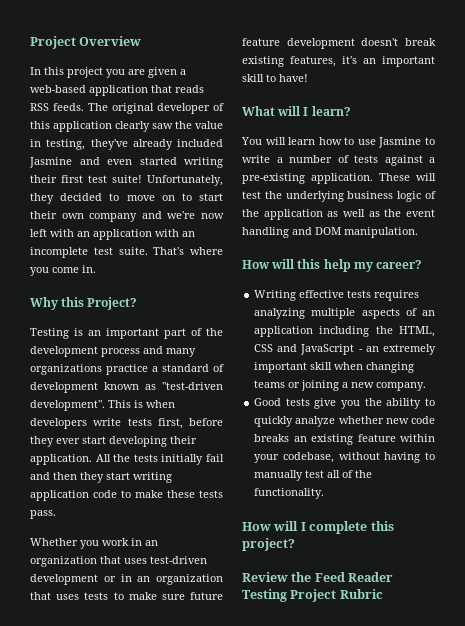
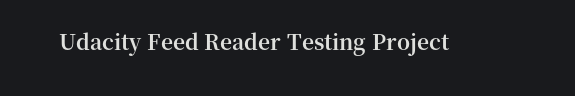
- Project Overview
- In this project you are given a web-based application that reads RSS feeds. The original developer of this application clearly saw the value in testing, they've already included Jasmine and even started writing their first test suite! Unfortunately, they decided to move on to start their own company and we're now left with an application with an incomplete test suite. That's where you come in.
- Why this Project?
- Testing is an important part of the development process and many organizations practice a standard of development known as "test-driven development". This is when developers write tests first, before they ever start developing their application. All the tests initially fail and then they start writing application code to make these tests pass.
- Whether you work in an organization that uses test-driven development or in an organization that uses tests to make sure future feature development doesn't break existing features, it's an important skill to have!
- What will I learn?
- You will learn how to use Jasmine to write a number of tests against a pre-existing application. These will test the underlying business logic of the application as well as the event handling and DOM manipulation.
- How will this help my career?
- Writing effective tests requires analyzing multiple aspects of an application including the HTML, CSS and JavaScript - an extremely important skill when changing teams or joining a new company.
- Good tests give you the ability to quickly analyze whether new code breaks an existing feature within your codebase, without having to manually test all of the functionality.
- How will I complete this project?
- Review the Feed Reader Testing Project Rubric
+ Udacity Feed Reader Testing Project

